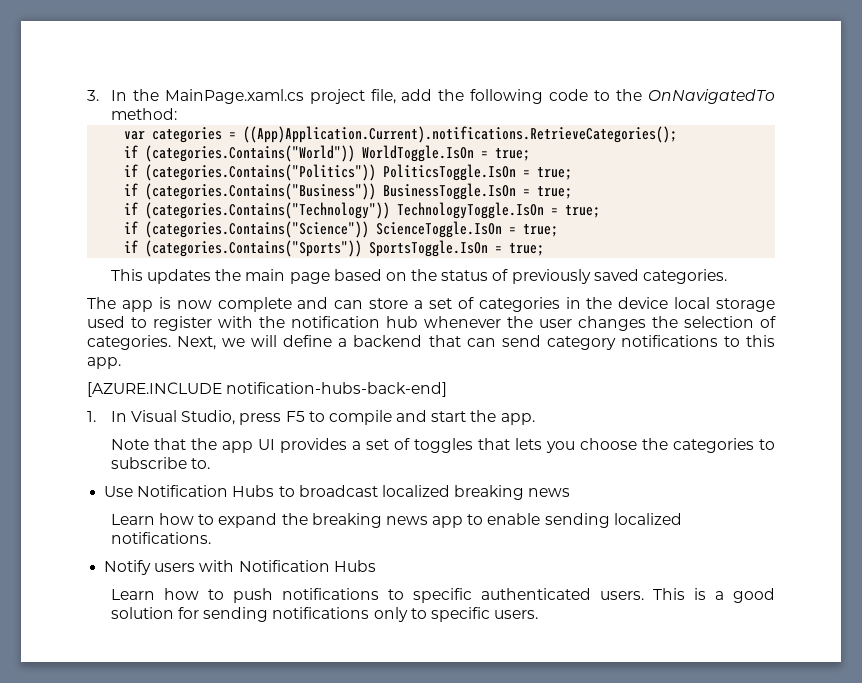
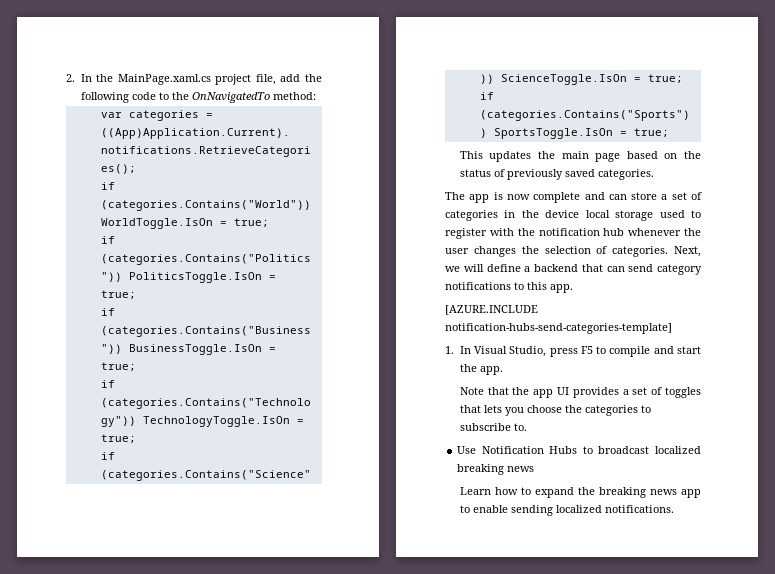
- 3. In the MainPage.xaml.cs project file, add the following code to the OnNavigatedTo method:
+ 2. In the MainPage.xaml.cs project file, add the following code to the OnNavigatedTo method:
- [AZURE.INCLUDE notification-hubs-back-end]
+ [AZURE.INCLUDE notification-hubs-send-categories-template]
- Notify users with Notification Hubs
- Learn how to push notifications to specific authenticated users. This is a good solution for sending notifications only to specific users.

